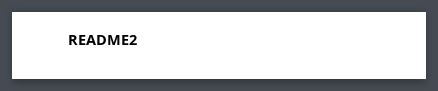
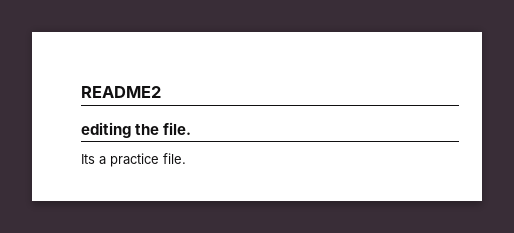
+ editing the file.
+ Its a practice file.

